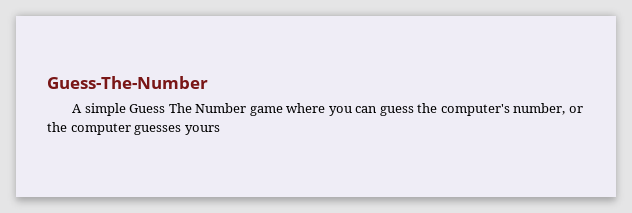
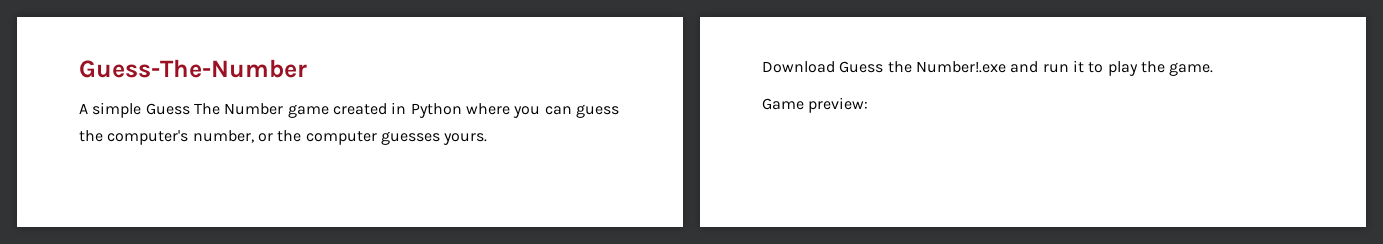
- A simple Guess The Number game where you can guess the computer's number, or the computer guesses yours
+ A simple Guess The Number game created in Python where you can guess the computer's number, or the computer guesses yours.
+ Download Guess the Number!.exe and run it to play the game.
+ Game preview:

